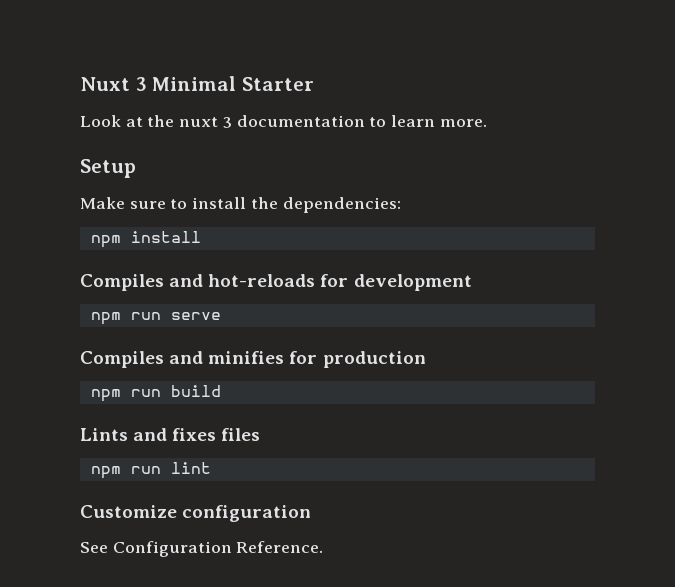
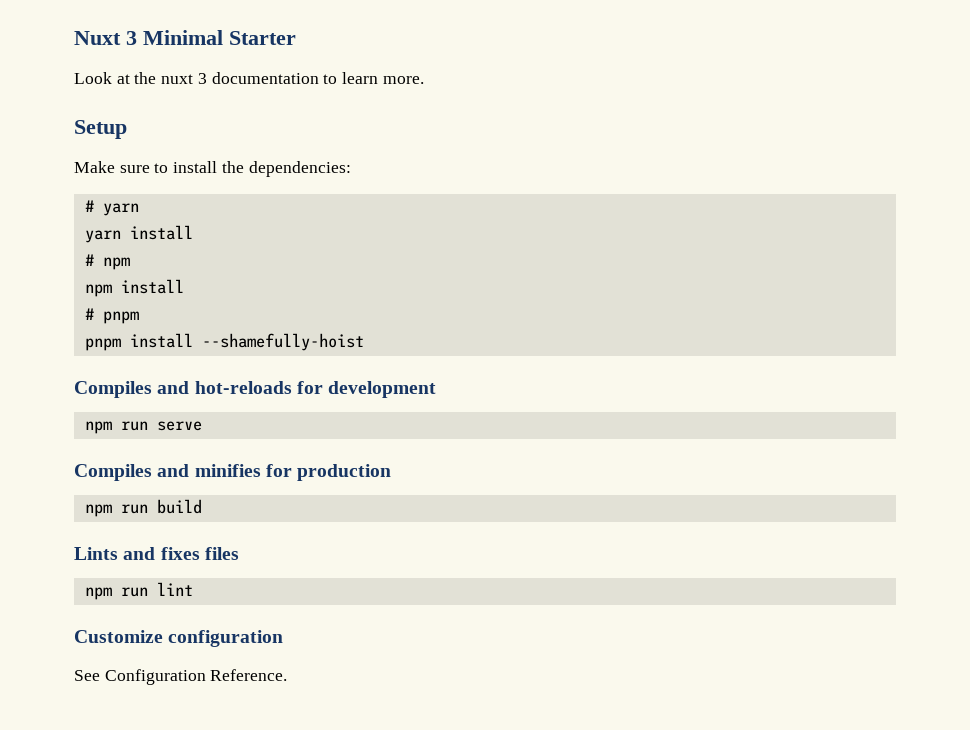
+ # yarn
+ yarn install
+ # npm
  npm install
+ # pnpm
+ pnpm install --shamefully-hoist

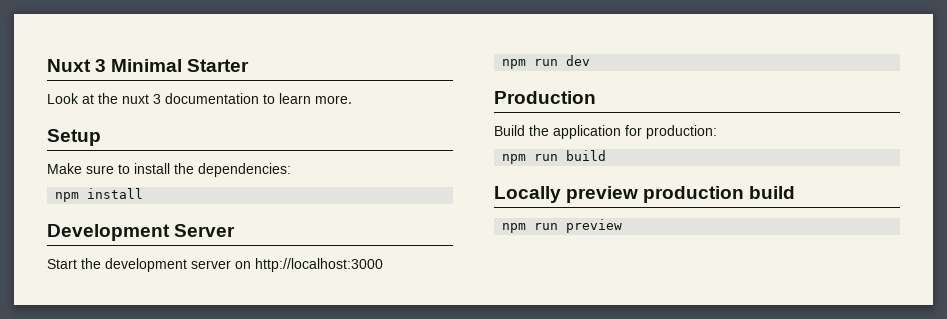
- # yarn
- yarn install
- # npm
  npm install
- # pnpm
- pnpm install --shamefully-hoist
- Compiles and hot-reloads for development
- npm run serve
- Compiles and minifies for production
+ Development Server
+ Start the development server on http://localhost:3000
+ npm run dev
+ Production
+ Build the application for production:
  npm run build
- Lints and fixes files
- npm run lint
- Customize configuration
- See Configuration Reference.
+ Locally preview production build
+ npm run preview

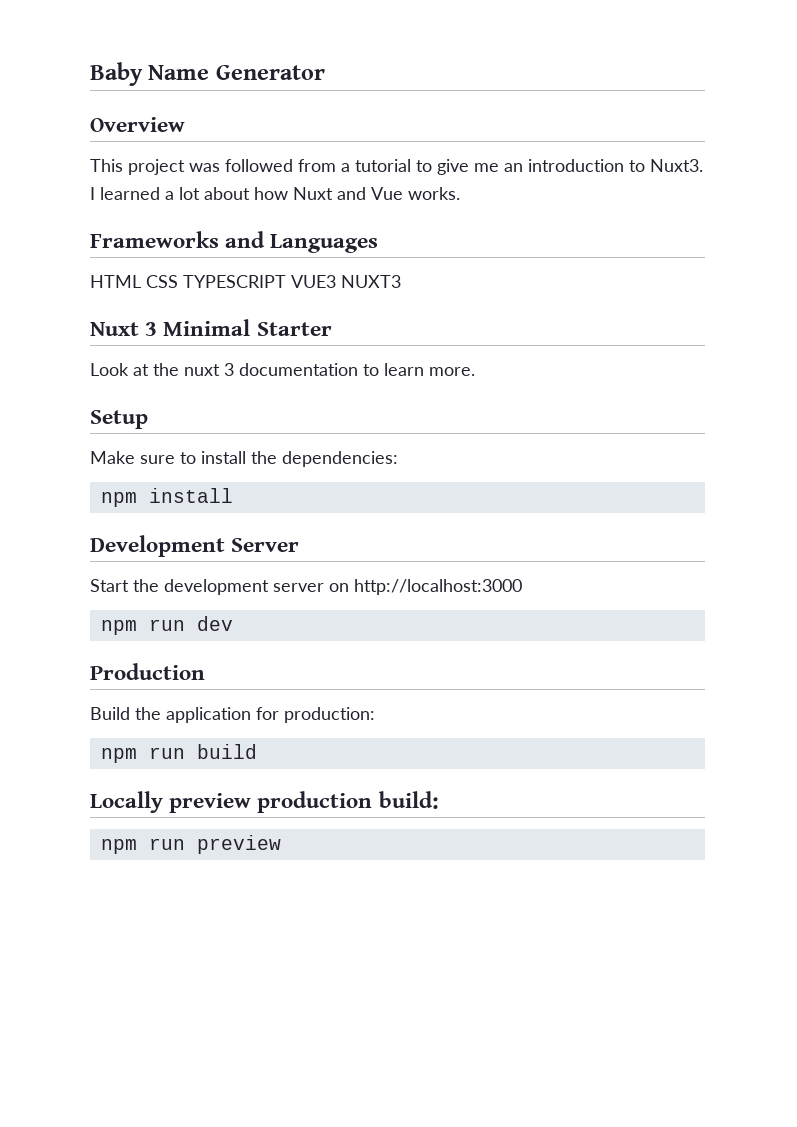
+ Baby Name Generator
+ Overview
+ This project was followed from a tutorial to give me an introduction to Nuxt3. I learned a lot about how Nuxt and Vue works.
+ Frameworks and Languages
+ HTML CSS TYPESCRIPT VUE3 NUXT3
- Locally preview production build
+ Locally preview production build:

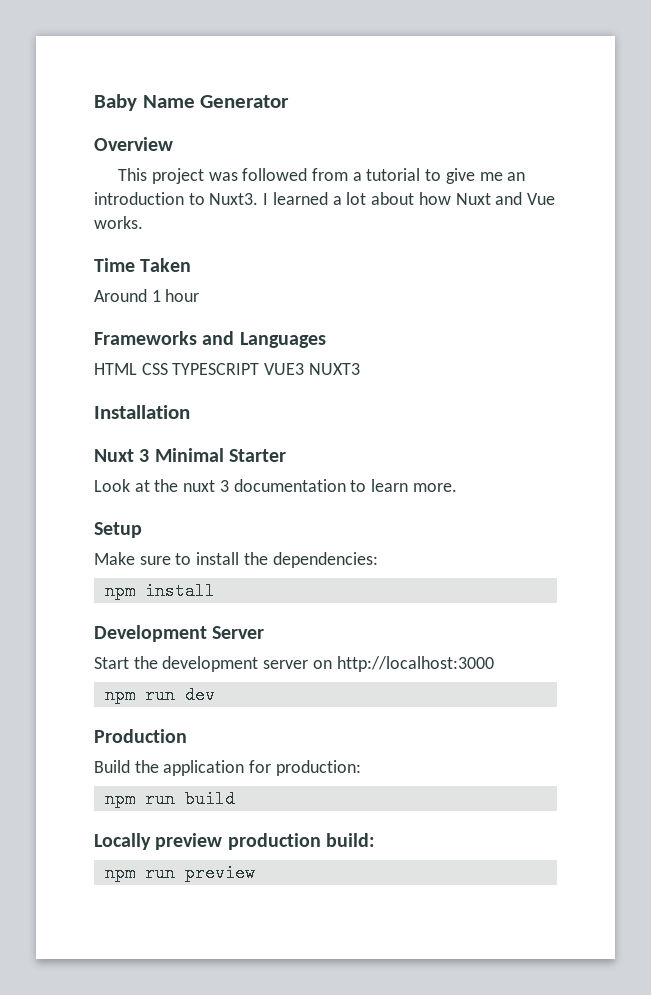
+ Time Taken
+ Around 1 hour
+ Installation

